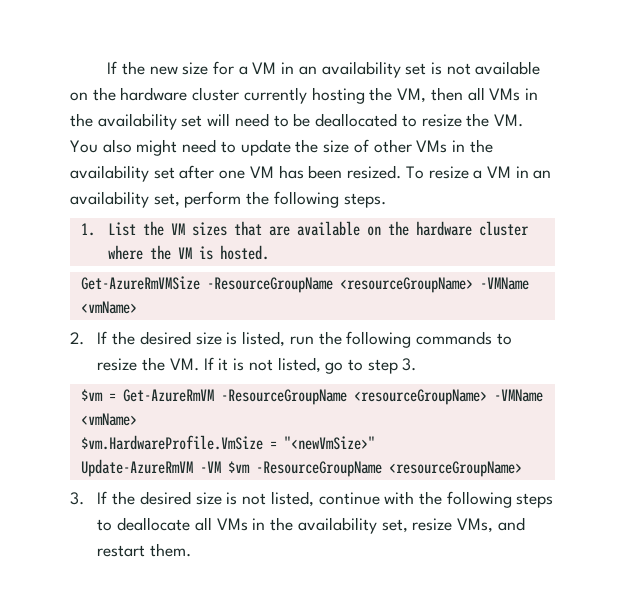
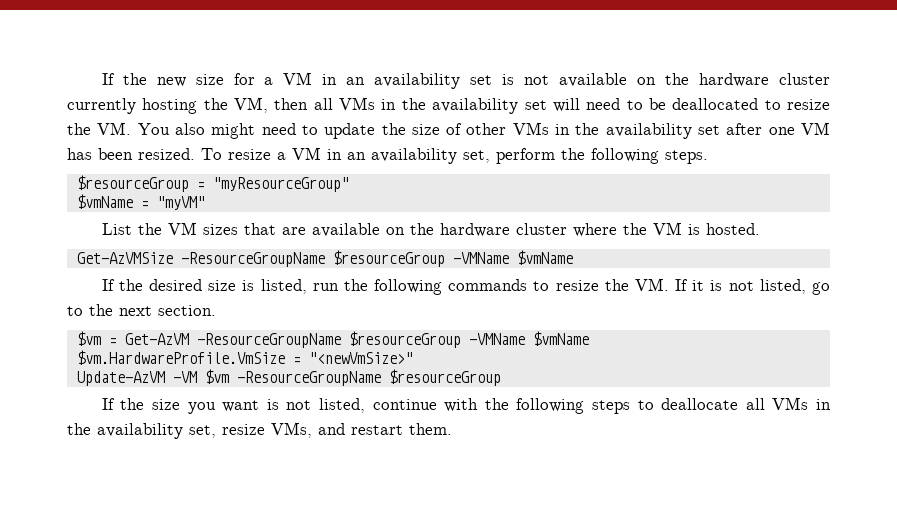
- 1. List the VM sizes that are available on the hardware cluster where the VM is hosted.
+ $resourceGroup = "myResourceGroup"
+ $vmName = "myVM"
+ List the VM sizes that are available on the hardware cluster where the VM is hosted.
- Get-AzureRmVMSize -ResourceGroupName <resourceGroupName> -VMName <vmName>
- 2. If the desired size is listed, run the following commands to resize the VM. If it is not listed, go to step 3.
+ Get-AzVMSize -ResourceGroupName $resourceGroup -VMName $vmName
+ If the desired size is listed, run the following commands to resize the VM. If it is not listed, go to the next section.
- $vm = Get-AzureRmVM -ResourceGroupName <resourceGroupName> -VMName <vmName>
+ $vm = Get-AzVM -ResourceGroupName $resourceGroup -VMName $vmName
- Update-AzureRmVM -VM $vm -ResourceGroupName <resourceGroupName>
- 3. If the desired size is not listed, continue with the following steps to deallocate all VMs in the availability set, resize VMs, and restart them.
+ Update-AzVM -VM $vm -ResourceGroupName $resourceGroup
+ If the size you want is not listed, continue with the following steps to deallocate all VMs in the availability set, resize VMs, and restart them.

